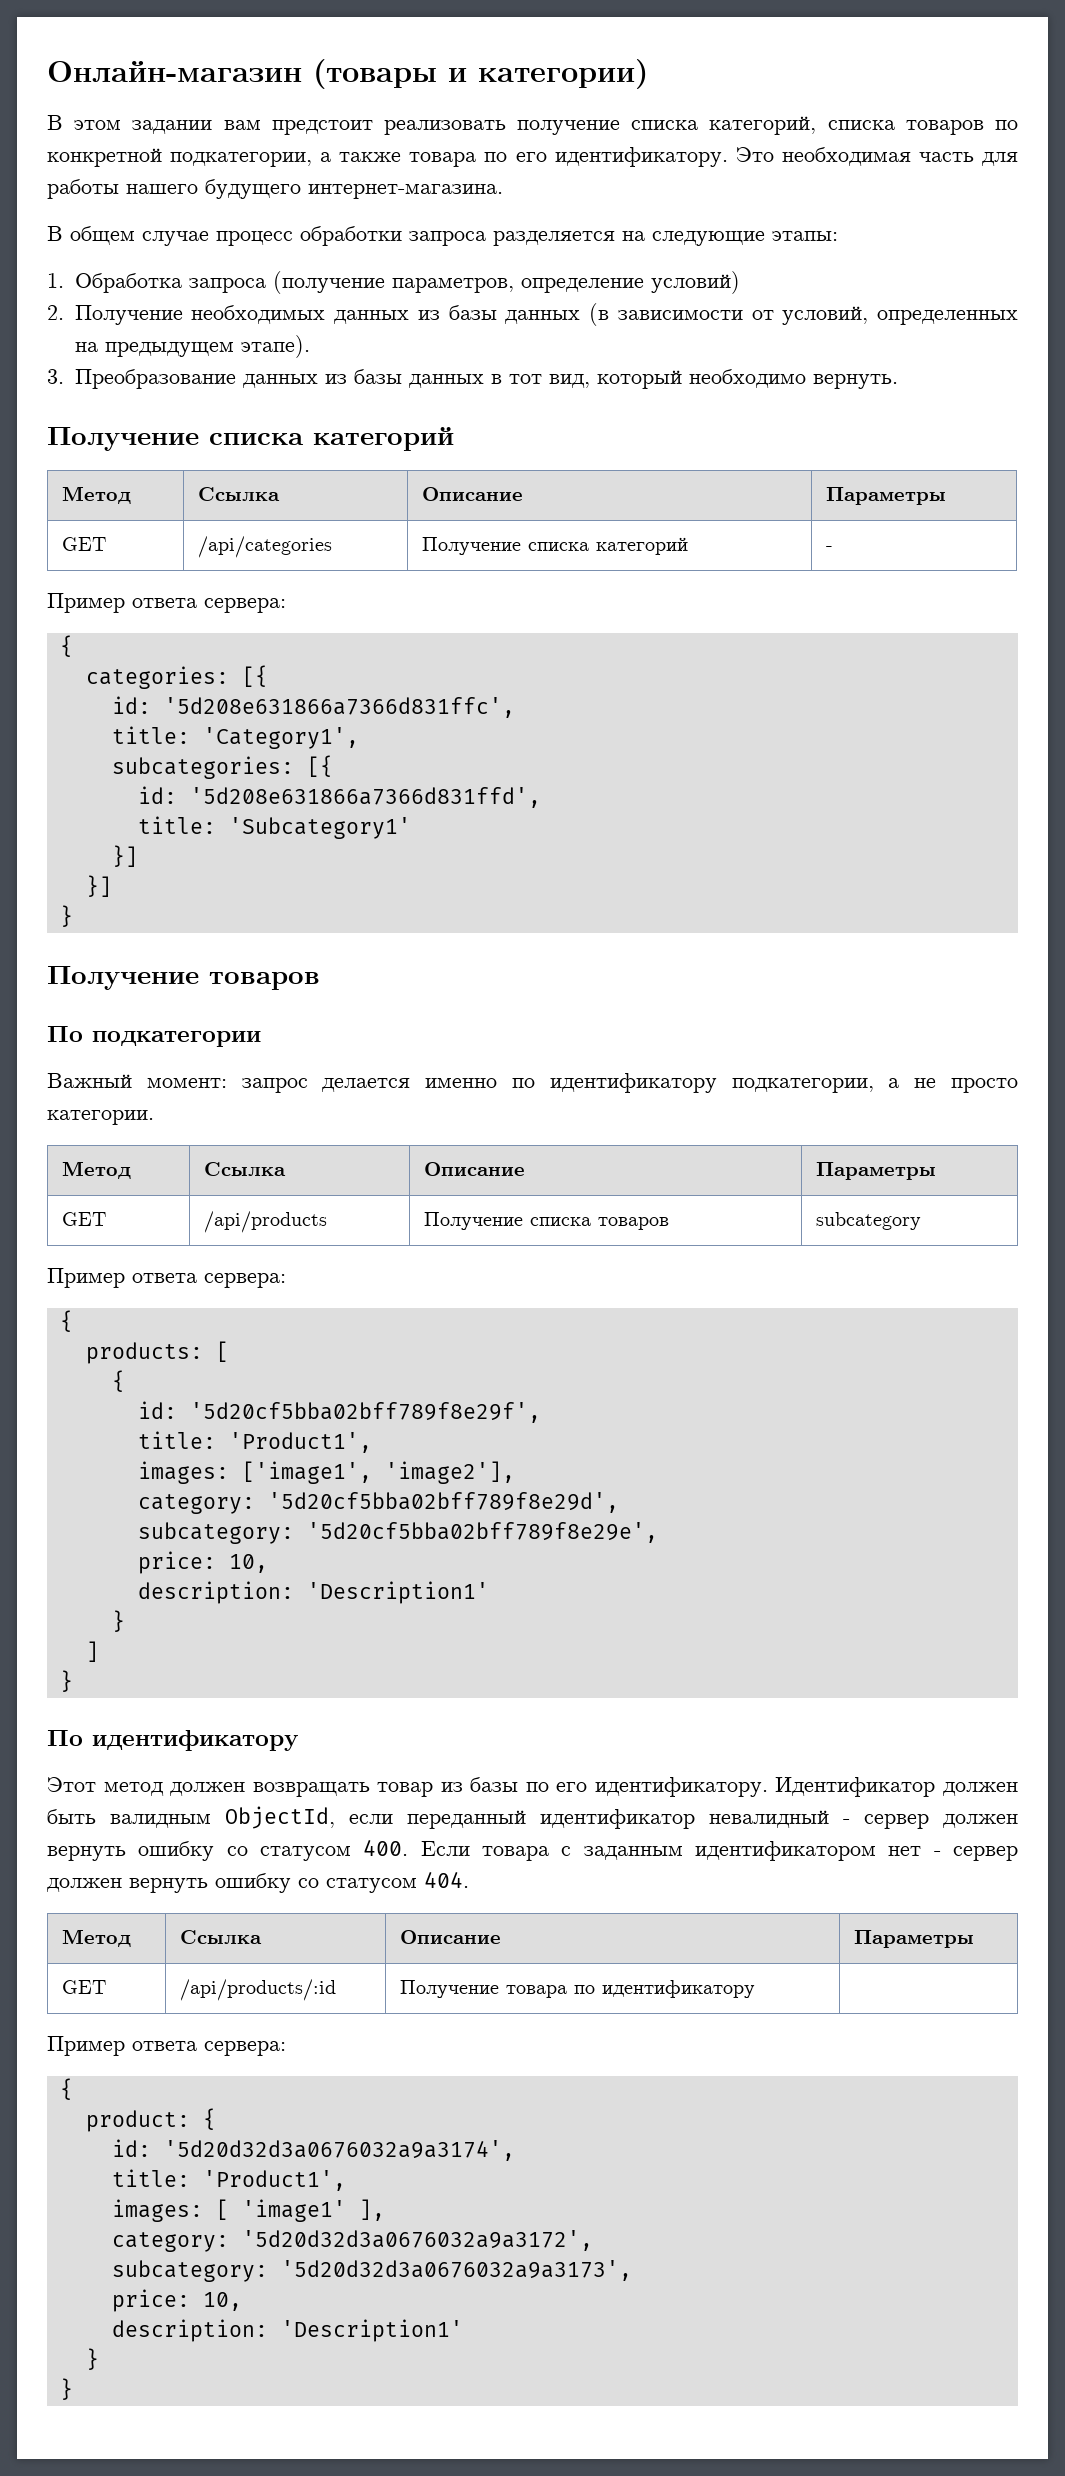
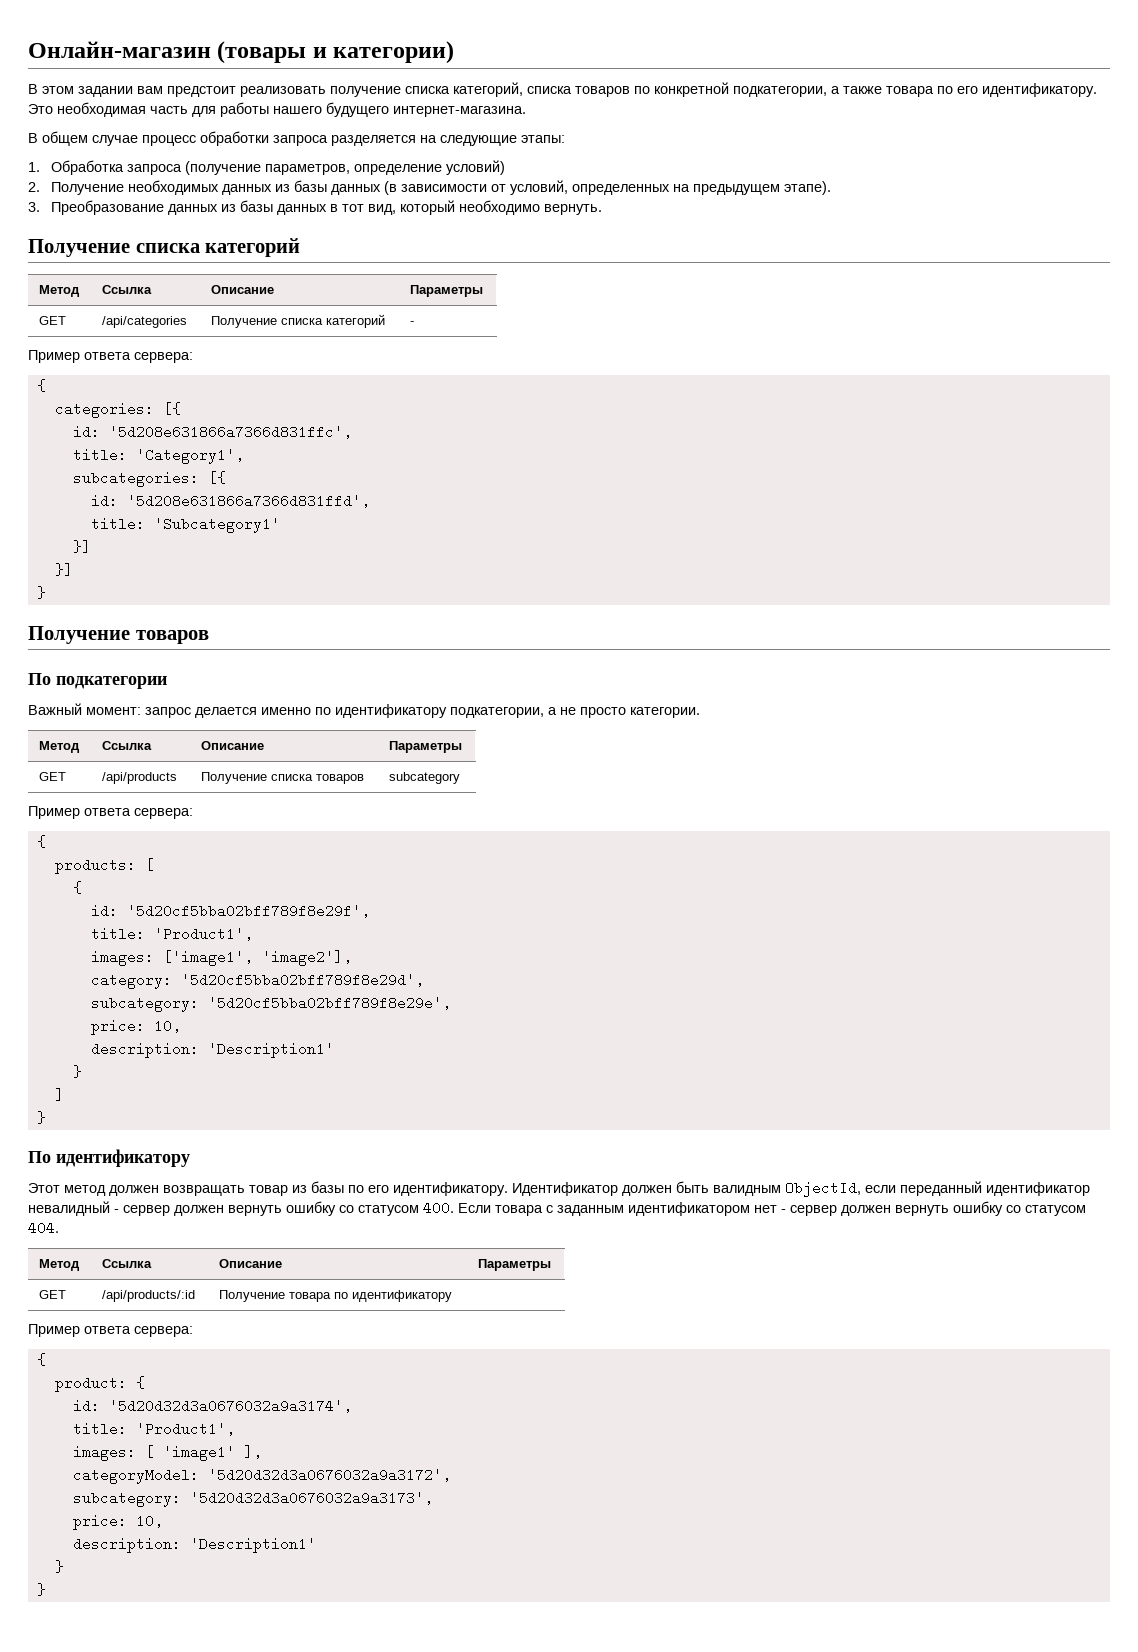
- category: '5d20d32d3a0676032a9a3172',
+ categoryModel: '5d20d32d3a0676032a9a3172',

